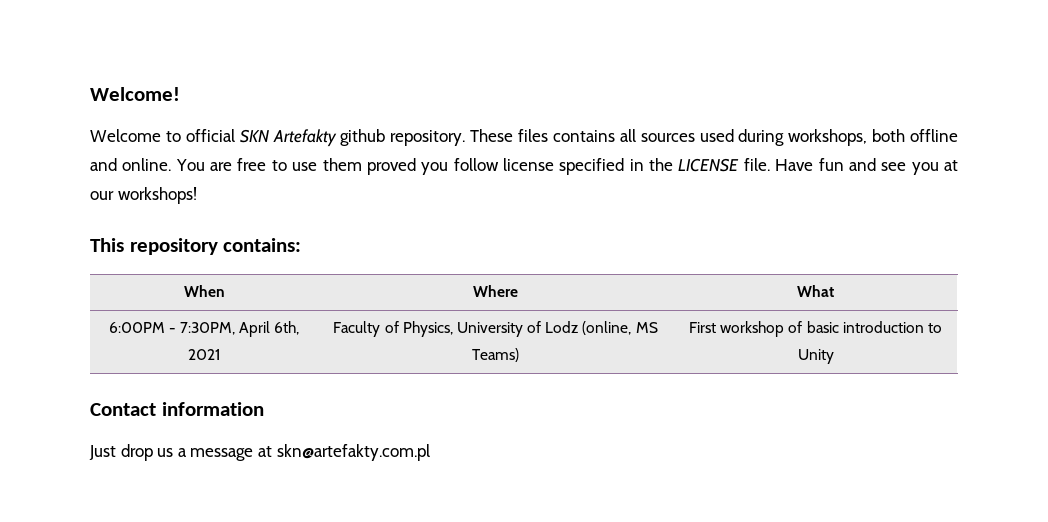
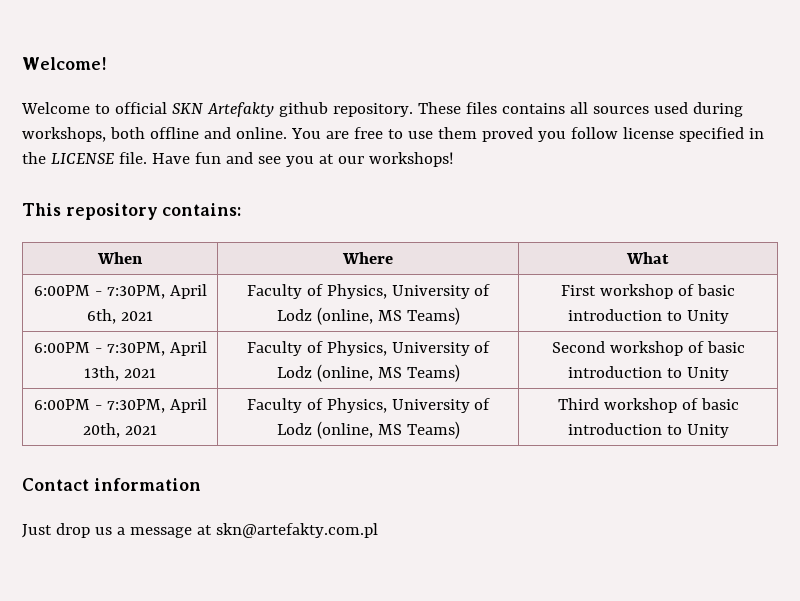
+ 6:00PM - 7:30PM, April 13th, 2021 | Faculty of Physics, University of Lodz (online, MS Teams) | Second workshop of basic introduction to Unity
+ 6:00PM - 7:30PM, April 20th, 2021 | Faculty of Physics, University of Lodz (online, MS Teams) | Third workshop of basic introduction to Unity

